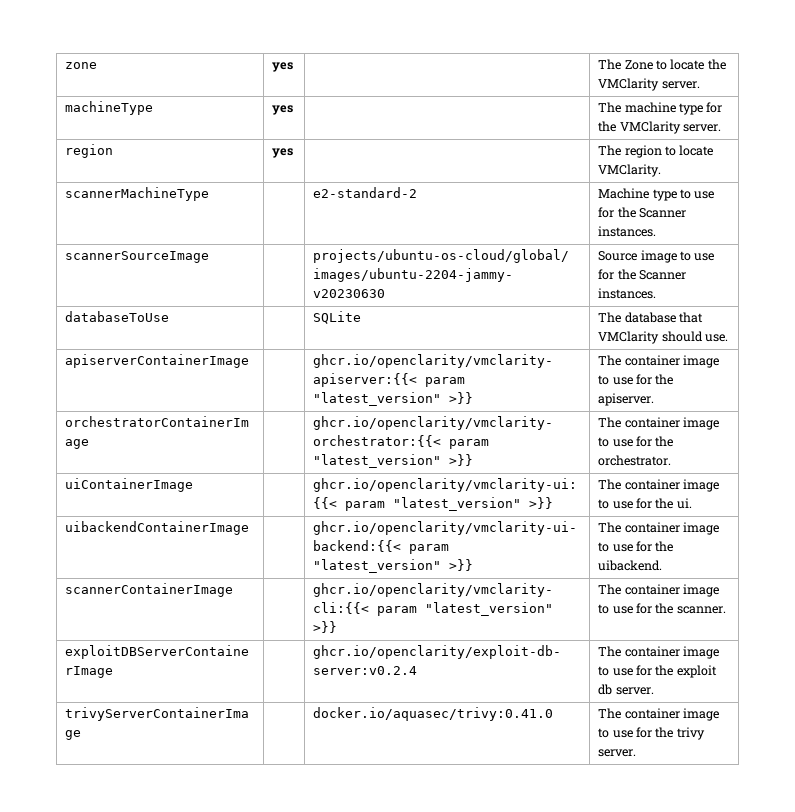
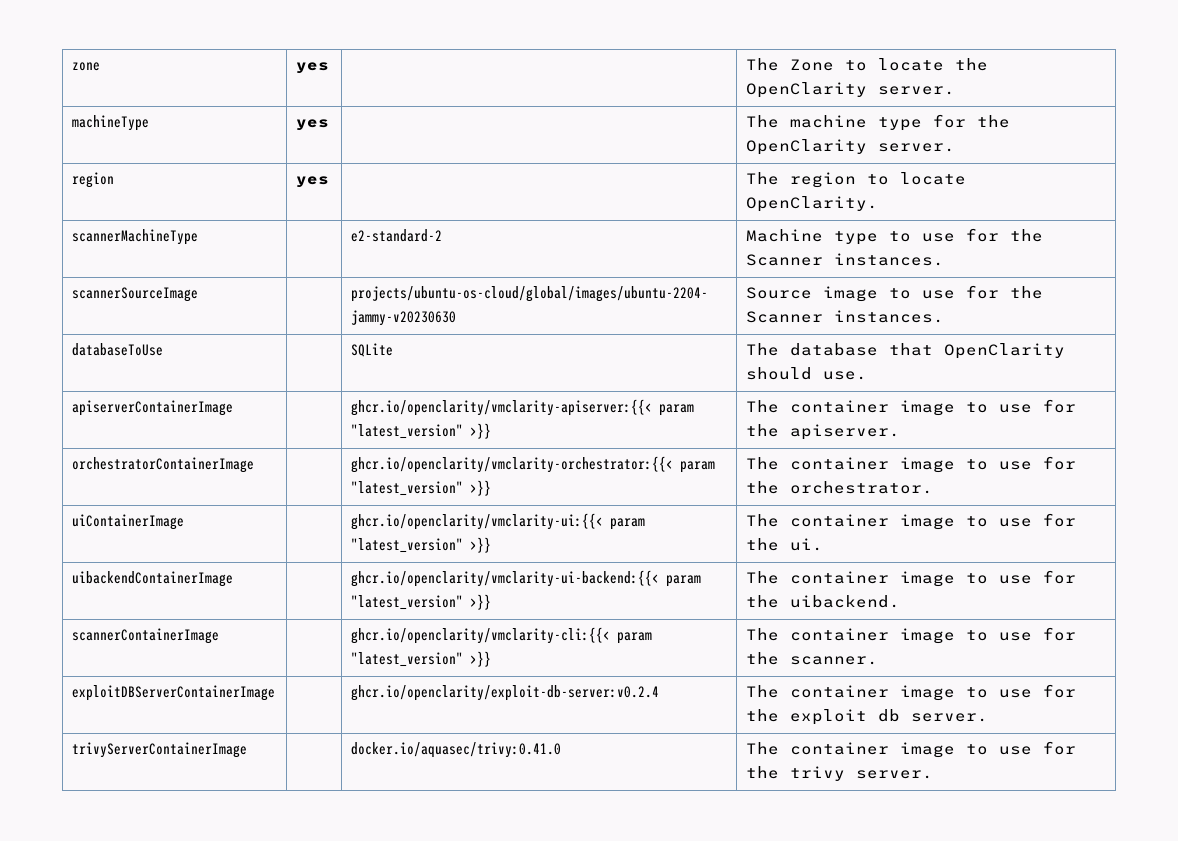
- zone | yes | | The Zone to locate the VMClarity server.
+ zone | yes | | The Zone to locate the OpenClarity server.
- machineType | yes | | The machine type for the VMClarity server.
+ machineType | yes | | The machine type for the OpenClarity server.
- region | yes | | The region to locate VMClarity.
+ region | yes | | The region to locate OpenClarity.
- databaseToUse | | SQLite | The database that VMClarity should use.
+ databaseToUse | | SQLite | The database that OpenClarity should use.

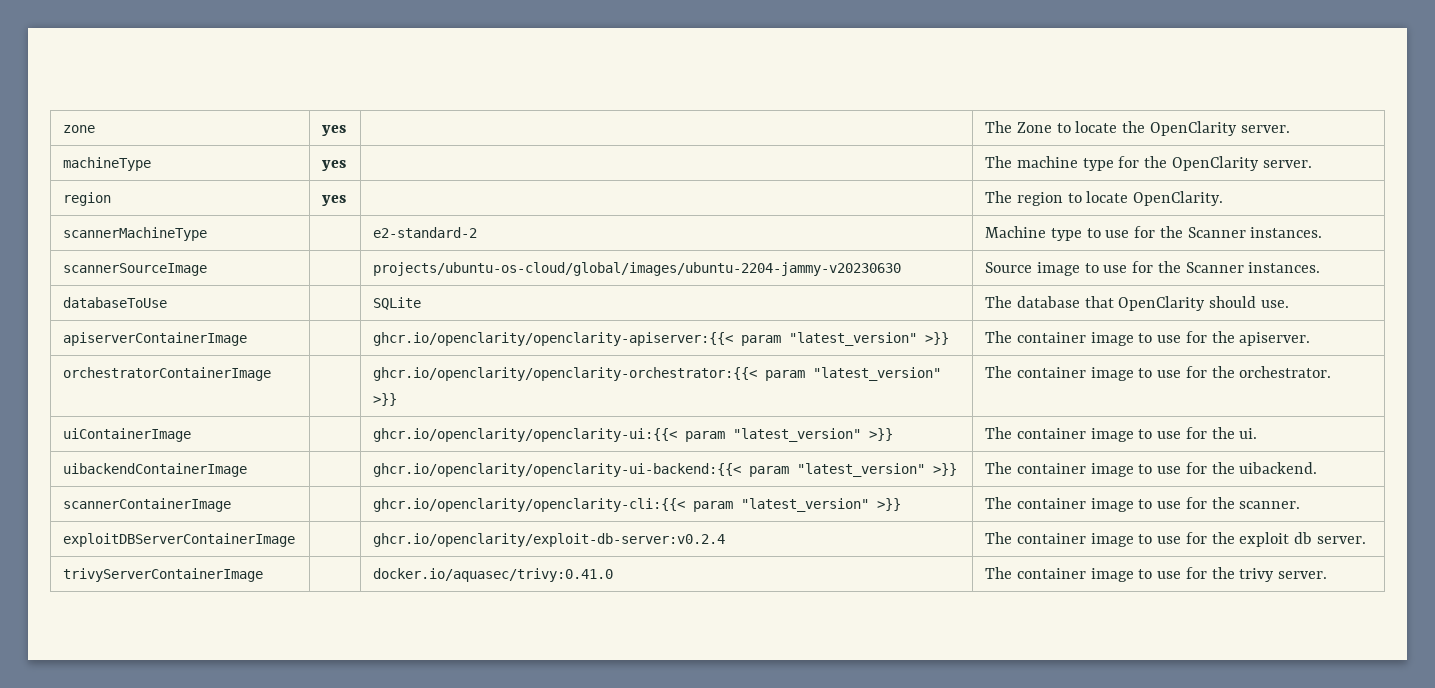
- apiserverContainerImage | | ghcr.io/openclarity/vmclarity-apiserver:{{< param "latest_version" >}} | The container image to use for the apiserver.
+ apiserverContainerImage | | ghcr.io/openclarity/openclarity-apiserver:{{< param "latest_version" >}} | The container image to use for the apiserver.
- orchestratorContainerImage | | ghcr.io/openclarity/vmclarity-orchestrator:{{< param "latest_version" >}} | The container image to use for the orchestrator.
+ orchestratorContainerImage | | ghcr.io/openclarity/openclarity-orchestrator:{{< param "latest_version" >}} | The container image to use for the orchestrator.
- uiContainerImage | | ghcr.io/openclarity/vmclarity-ui:{{< param "latest_version" >}} | The container image to use for the ui.
+ uiContainerImage | | ghcr.io/openclarity/openclarity-ui:{{< param "latest_version" >}} | The container image to use for the ui.
- uibackendContainerImage | | ghcr.io/openclarity/vmclarity-ui-backend:{{< param "latest_version" >}} | The container image to use for the uibackend.
+ uibackendContainerImage | | ghcr.io/openclarity/openclarity-ui-backend:{{< param "latest_version" >}} | The container image to use for the uibackend.
- scannerContainerImage | | ghcr.io/openclarity/vmclarity-cli:{{< param "latest_version" >}} | The container image to use for the scanner.
+ scannerContainerImage | | ghcr.io/openclarity/openclarity-cli:{{< param "latest_version" >}} | The container image to use for the scanner.

